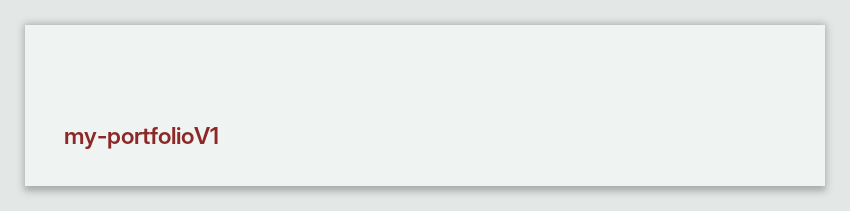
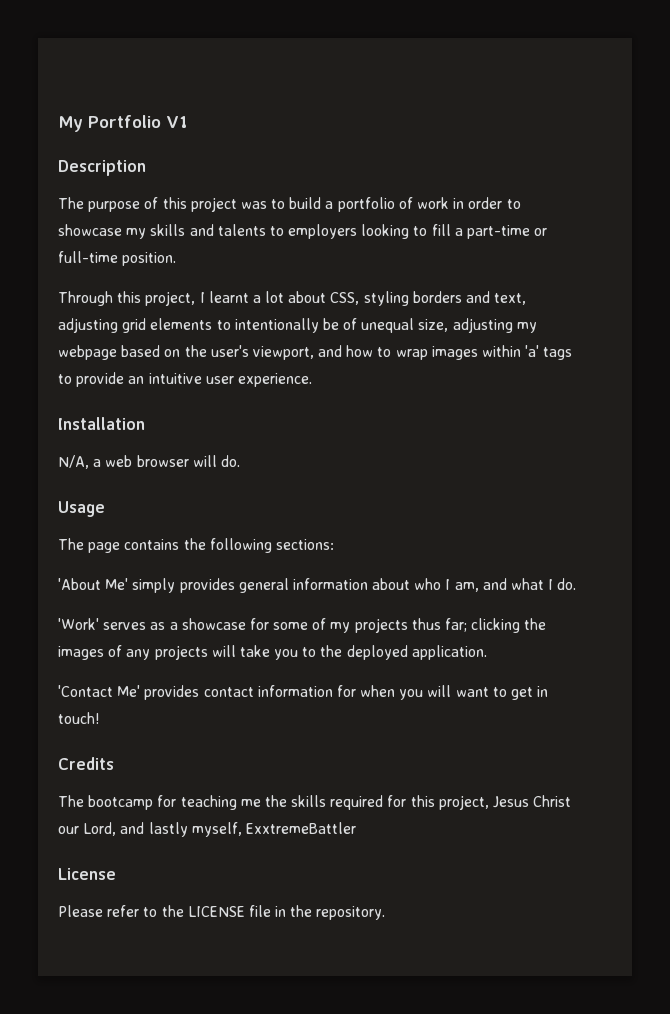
- my-portfolioV1
+ My Portfolio V1
+ Description
+ The purpose of this project was to build a portfolio of work in order to showcase my skills and talents to employers looking to fill a part-time or full-time position.
+ Through this project, I learnt a lot about CSS, styling borders and text, adjusting grid elements to intentionally be of unequal size, adjusting my webpage based on the user's viewport, and how to wrap images within 'a' tags to provide an intuitive user experience.
+ Installation
+ N/A, a web browser will do.
+ Usage
+ The page contains the following sections:
+ 'About Me' simply provides general information about who I am, and what I do.
+ 'Work' serves as a showcase for some of my projects thus far; clicking the images of any projects will take you to the deployed application.
+ 'Contact Me' provides contact information for when you will want to get in touch!
+ Credits
+ The bootcamp for teaching me the skills required for this project, Jesus Christ our Lord, and lastly myself, ExxtremeBattler
+ License
+ Please refer to the LICENSE file in the repository.

